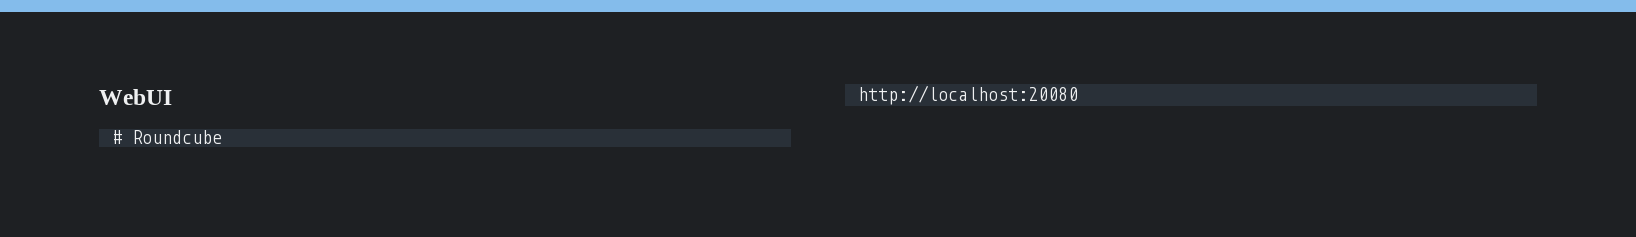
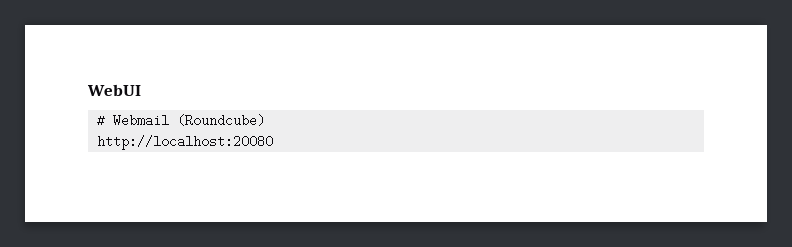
- # Roundcube
+ # Webmail (Roundcube)

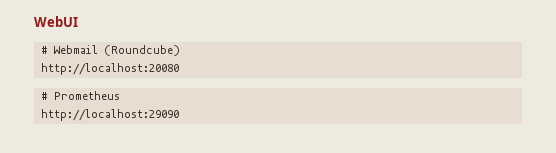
+ # Prometheus
+ http://localhost:29090

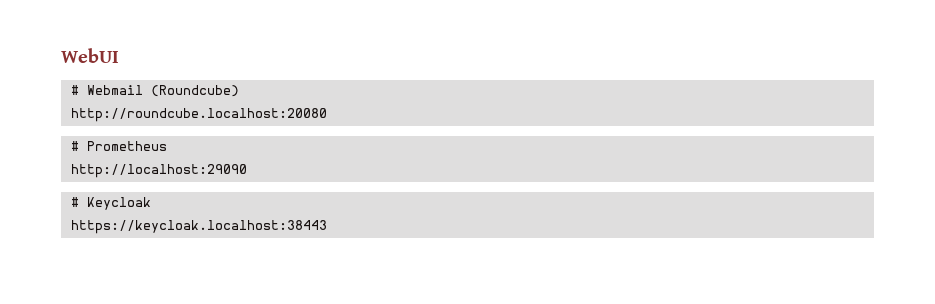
- http://localhost:20080
+ http://roundcube.localhost:20080
+ # Keycloak
+ https://keycloak.localhost:38443

